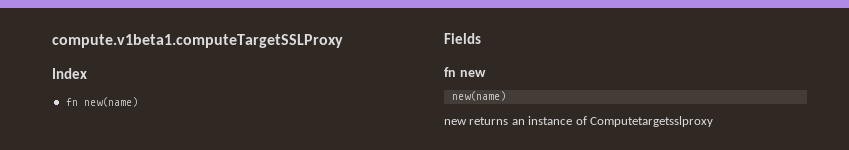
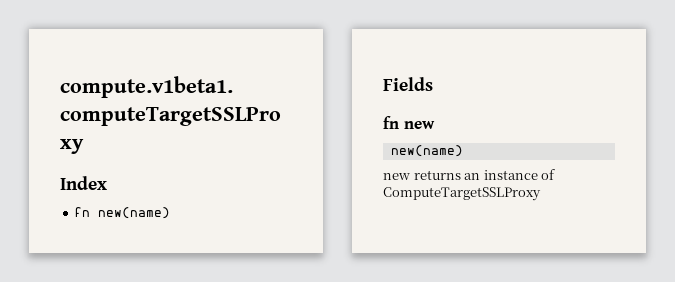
- new returns an instance of Computetargetsslproxy
+ new returns an instance of ComputeTargetSSLProxy

